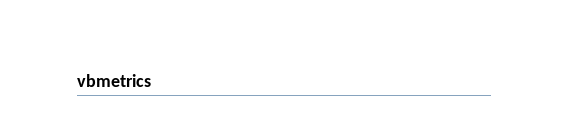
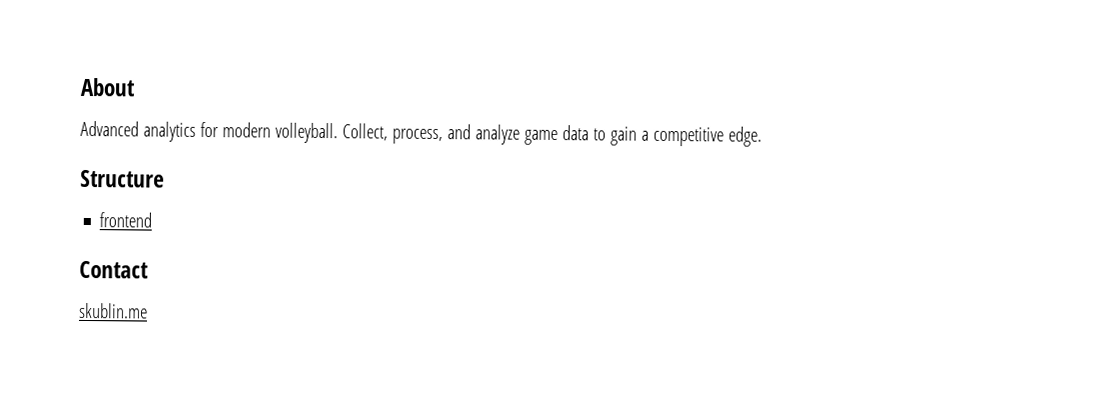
- vbmetrics
+ About
+ Advanced analytics for modern volleyball. Collect, process, and analyze game data to gain a competitive edge.
+ Structure
+ frontend
+ Contact
+ skublin.me

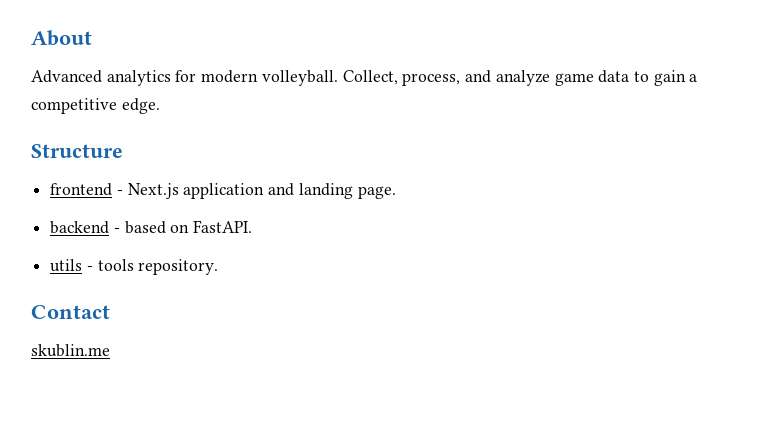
- frontend
+ frontend - Next.js application and landing page.
+ backend - based on FastAPI.
+ utils - tools repository.

